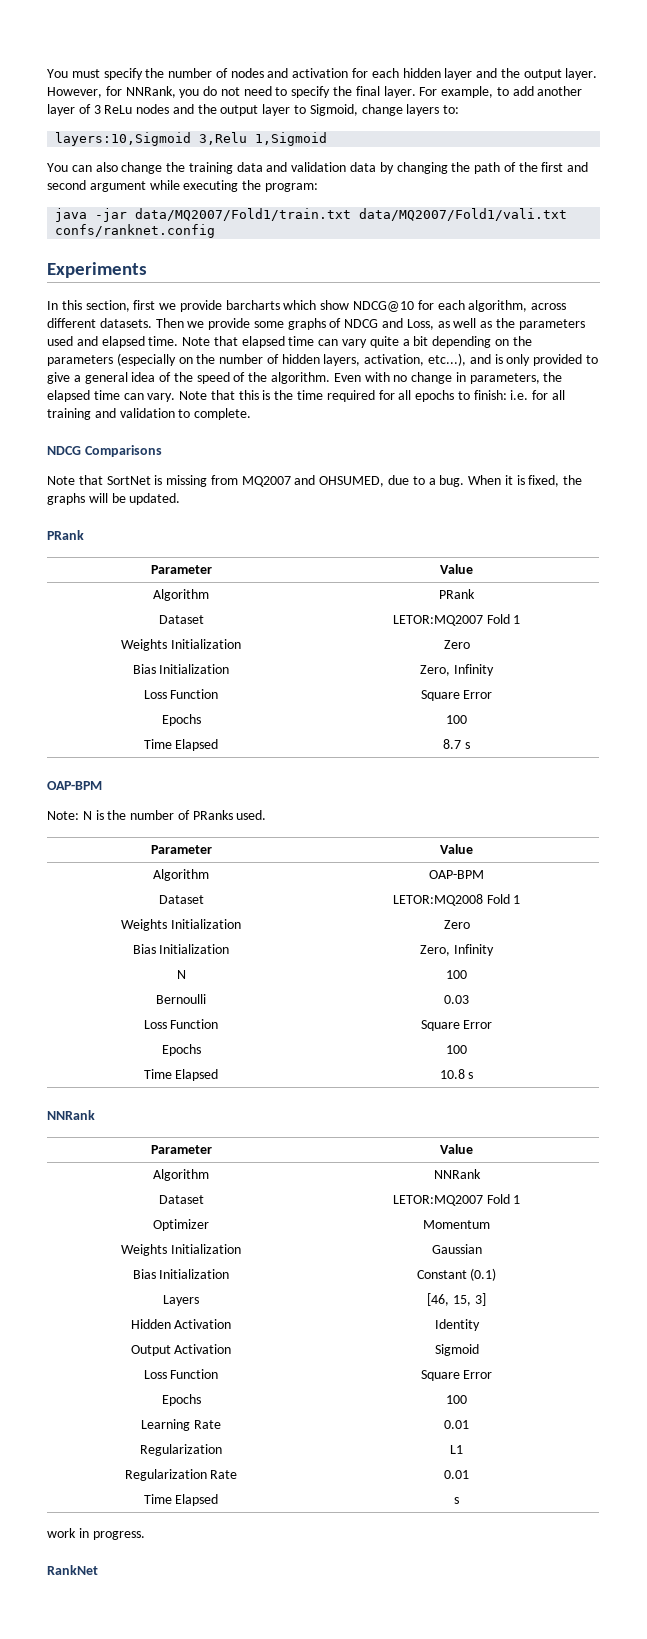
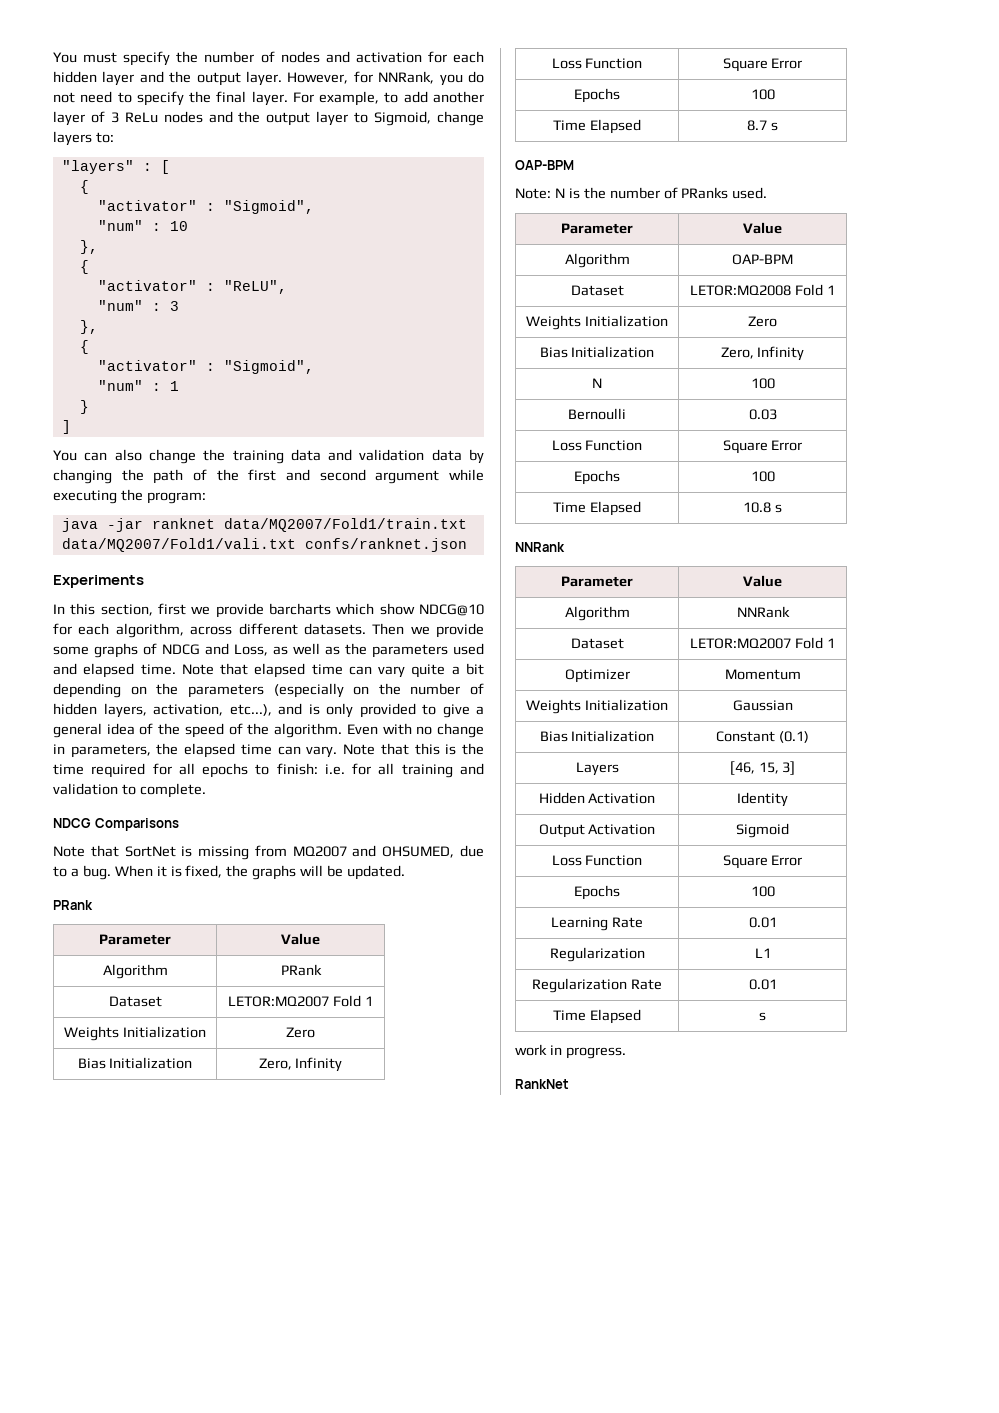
- layers:10,Sigmoid 3,Relu 1,Sigmoid
+ "layers" : [
+ {
+ "activator" : "Sigmoid",
+ "num" : 10
+ },
+ {
+ "activator" : "ReLU",
+ "num" : 3
+ },
+ {
+ "activator" : "Sigmoid",
+ "num" : 1
+ }
+ ]
- java -jar data/MQ2007/Fold1/train.txt data/MQ2007/Fold1/vali.txt confs/ranknet.config
+ java -jar ranknet data/MQ2007/Fold1/train.txt data/MQ2007/Fold1/vali.txt confs/ranknet.json

